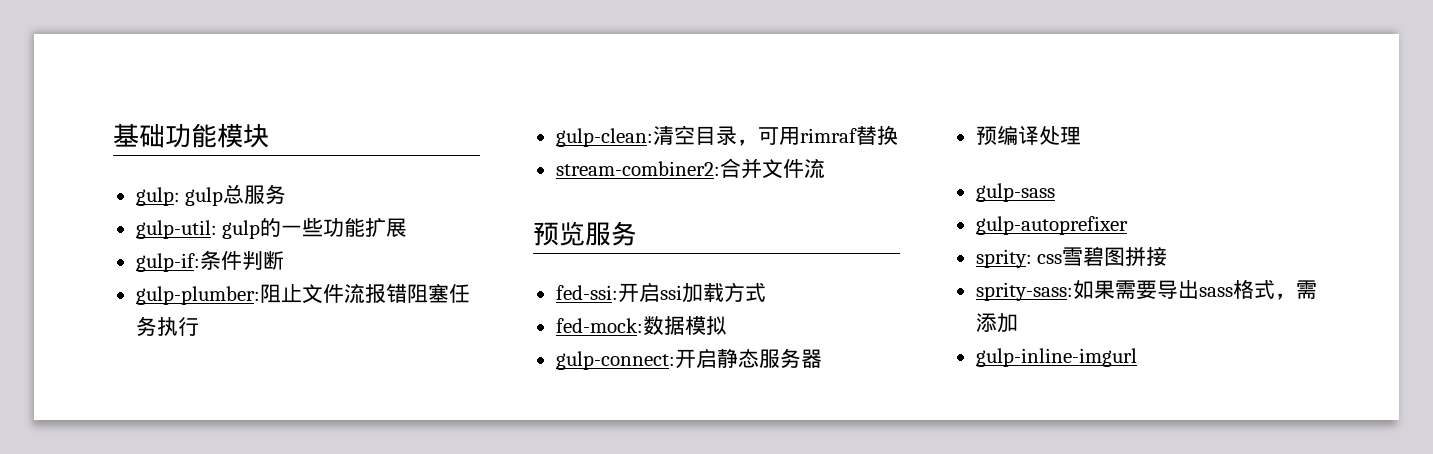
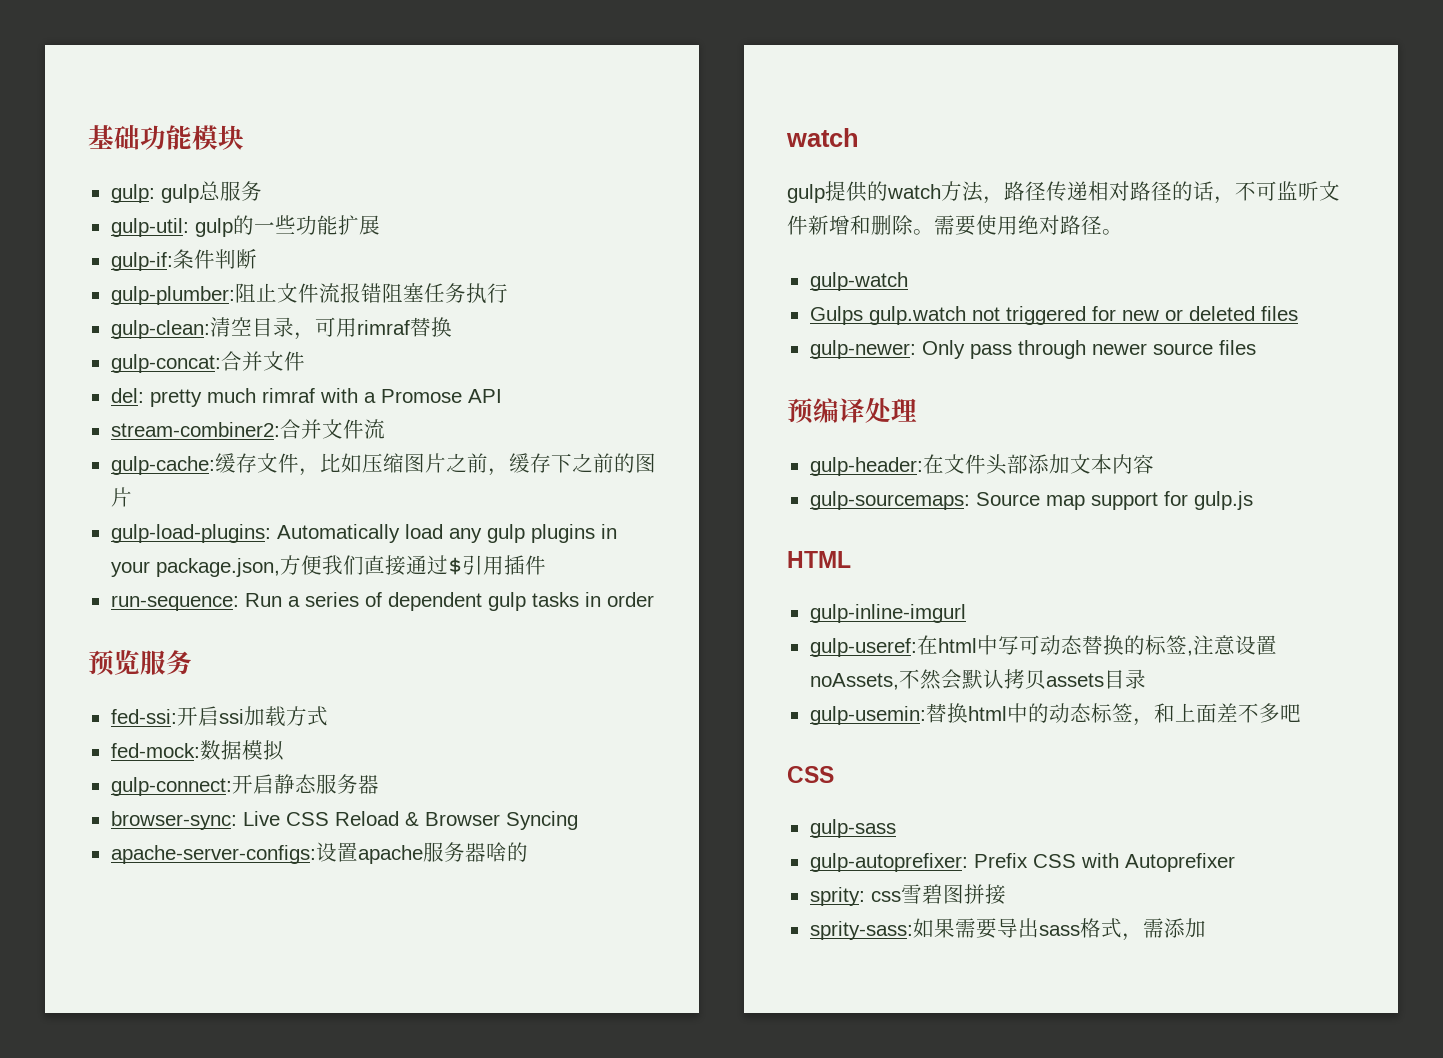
+ gulp-concat:合并文件
+ del: pretty much rimraf with a Promose API
  stream-combiner2:合并文件流
+ gulp-cache:缓存文件，比如压缩图片之前，缓存下之前的图片
+ gulp-load-plugins: Automatically load any gulp plugins in your package.json,方便我们直接通过$引用插件
+ run-sequence: Run a series of dependent gulp tasks in order
+ browser-sync: Live CSS Reload & Browser Syncing
+ apache-server-configs:设置apache服务器啥的
+ watch
+ gulp提供的watch方法，路径传递相对路径的话，不可监听文件新增和删除。需要使用绝对路径。
+ gulp-watch
+ Gulps gulp.watch not triggered for new or deleted files
+ gulp-newer: Only pass through newer source files
  预编译处理
+ gulp-header:在文件头部添加文本内容
+ gulp-sourcemaps: Source map support for gulp.js
+ HTML
+ gulp-inline-imgurl
+ gulp-useref:在html中写可动态替换的标签,注意设置noAssets,不然会默认拷贝assets目录
+ gulp-usemin:替换html中的动态标签，和上面差不多吧
+ CSS
  gulp-sass
- gulp-autoprefixer
+ gulp-autoprefixer: Prefix CSS with Autoprefixer
- gulp-inline-imgurl

